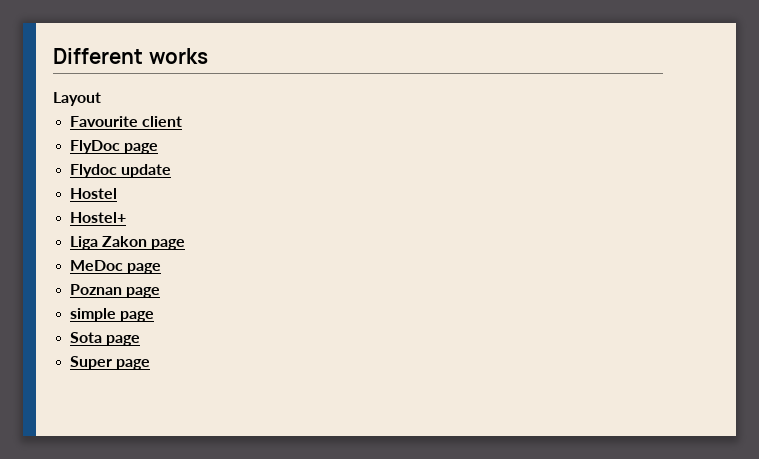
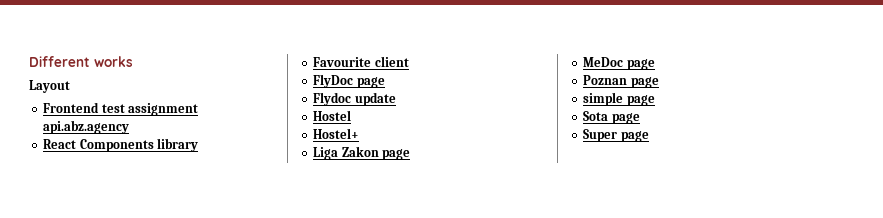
+ Frontend test assignment api.abz.agency
+ React Components library

